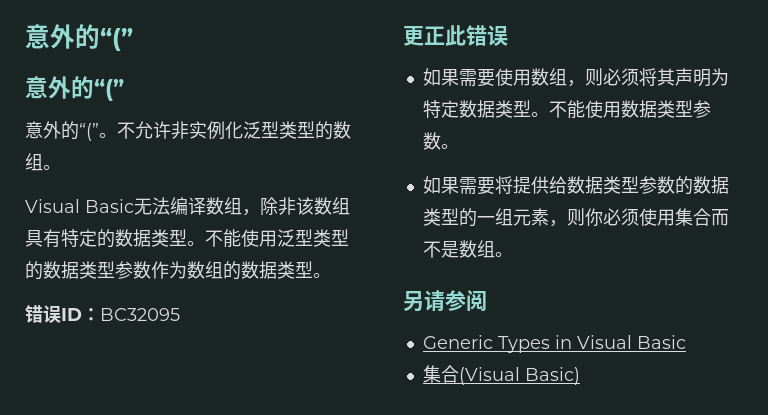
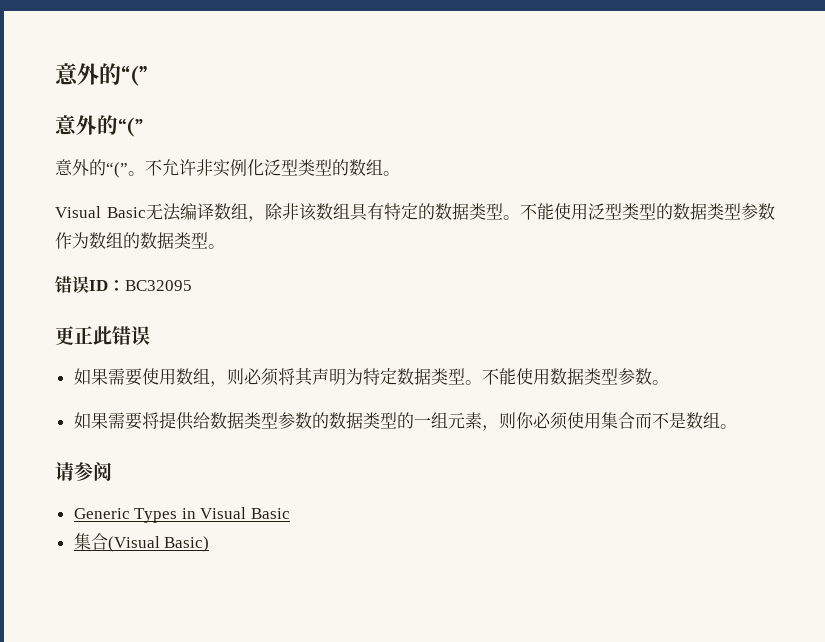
- 另请参阅
+ 请参阅

